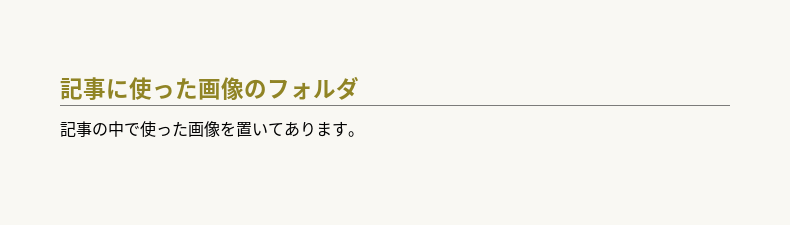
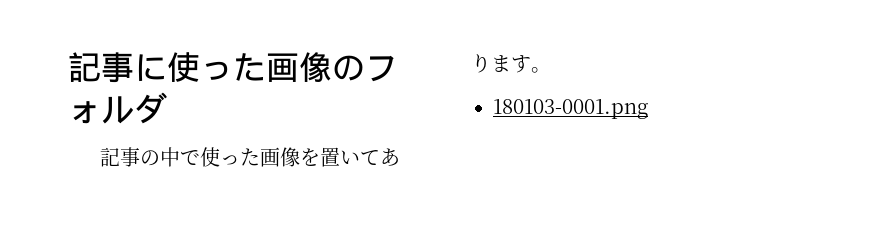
+ 180103-0001.png

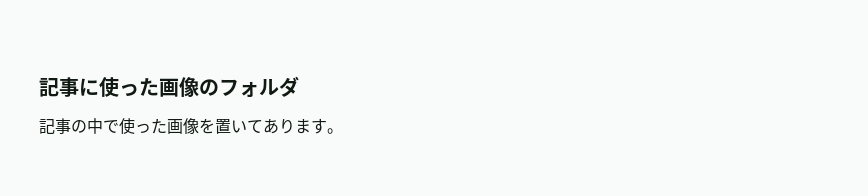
- 180103-0001.png

